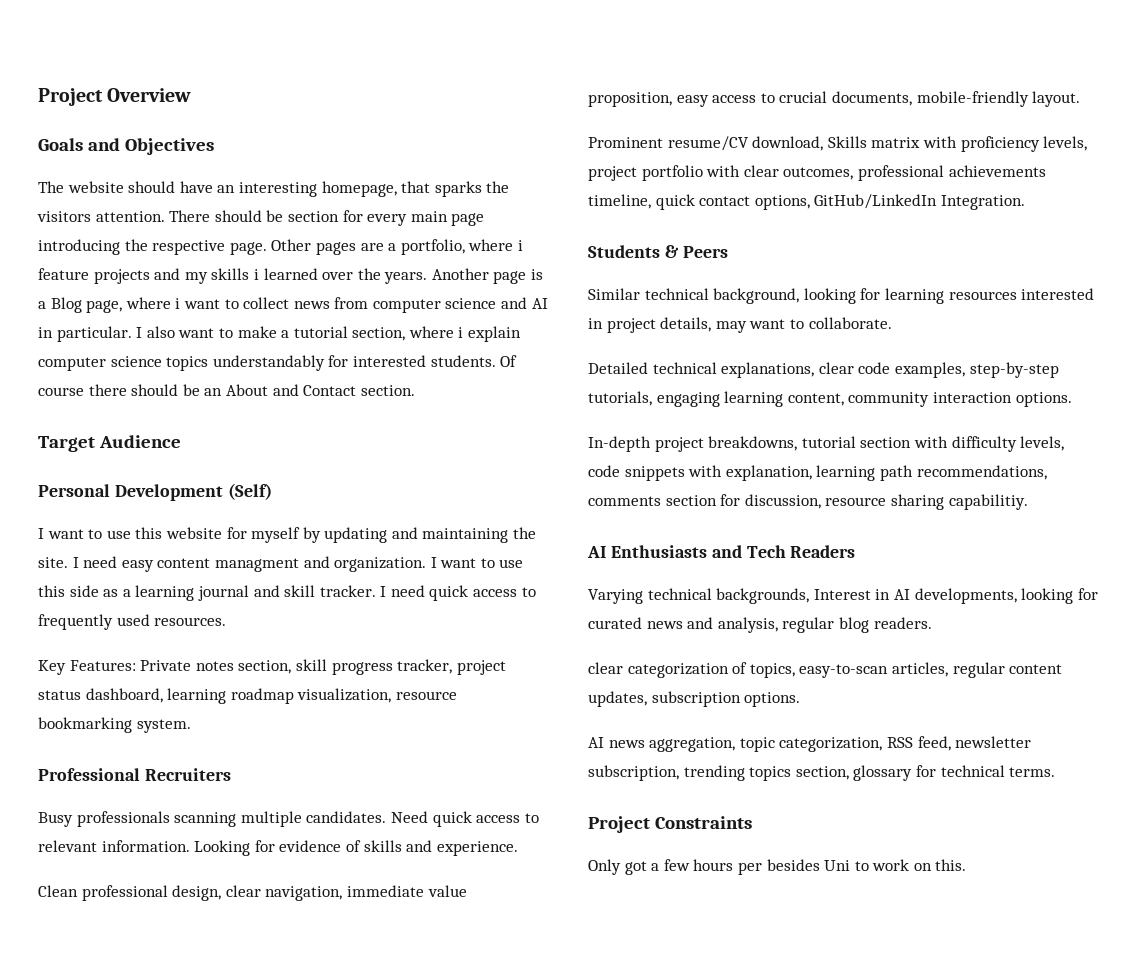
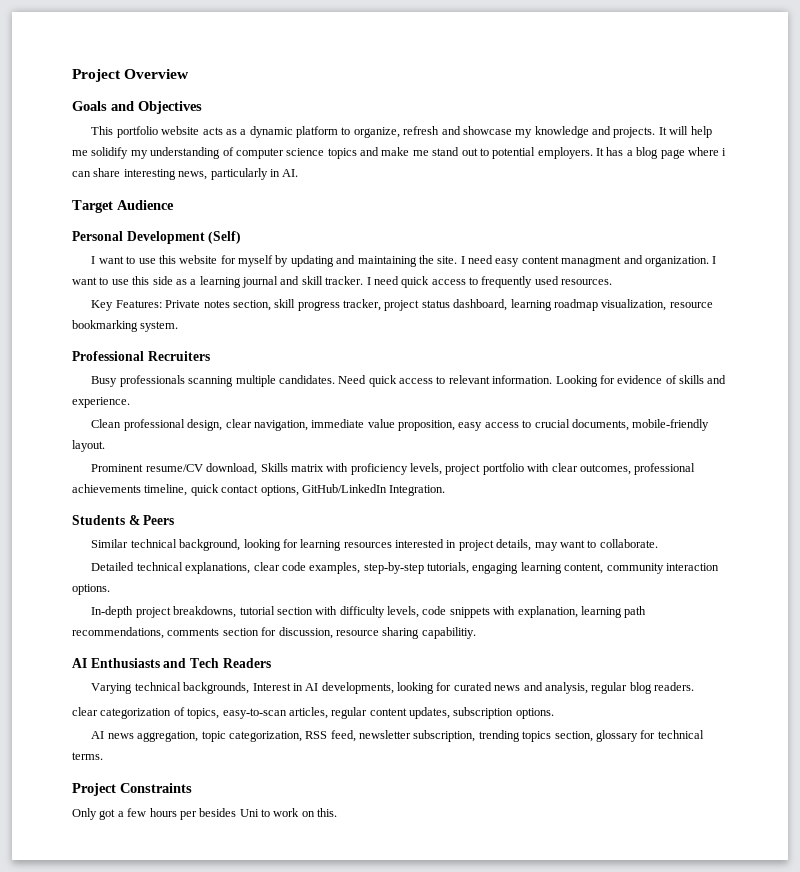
- The website should have an interesting homepage, that sparks the visitors attention. There should be section for every main page introducing the respective page. Other pages are a portfolio, where i feature projects and my skills i learned over the years. Another page is a Blog page, where i want to collect news from computer science and AI in particular. I also want to make a tutorial section, where i explain computer science topics understandably for interested students. Of course there should be an About and Contact section.
+ This portfolio website acts as a dynamic platform to organize, refresh and showcase my knowledge and projects. It will help me solidify my understanding of computer science topics and make me stand out to potential employers. It has a blog page where i can share interesting news, particularly in AI.

